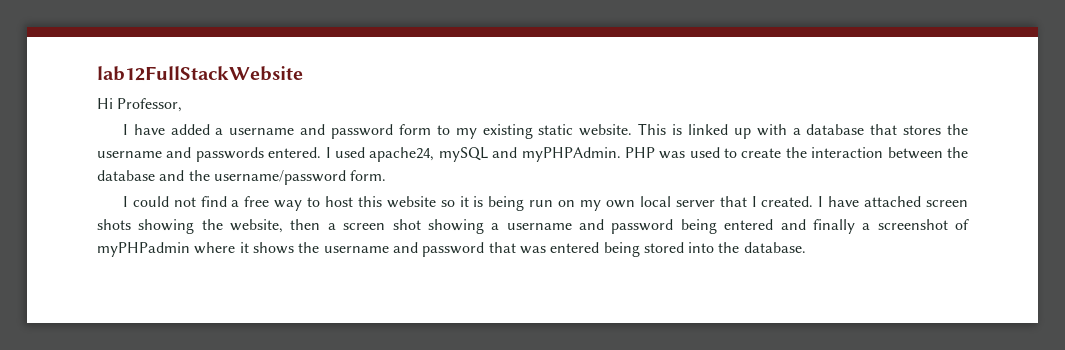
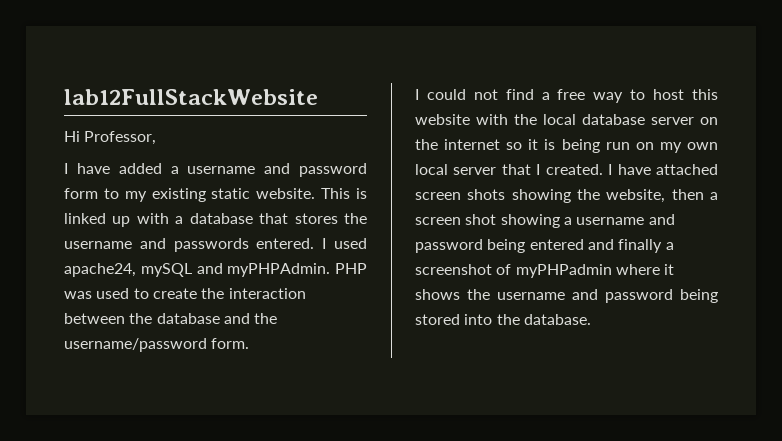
- I could not find a free way to host this website so it is being run on my own local server that I created.
+ I could not find a free way to host this website with the local database server on the internet so it is being run on my own local server that I created.
- I have attached screen shots showing the website, then a screen shot showing a username and password being entered and finally a screenshot of myPHPadmin where it shows the username and password that was entered being stored into the database.
+ I have attached screen shots showing the website, then a screen shot showing a username and password being entered and finally a screenshot of myPHPadmin where it shows the username and password being stored into the database.

